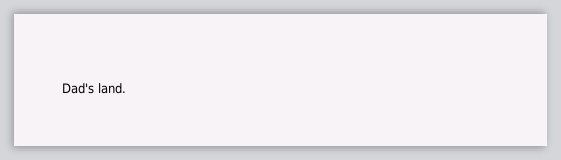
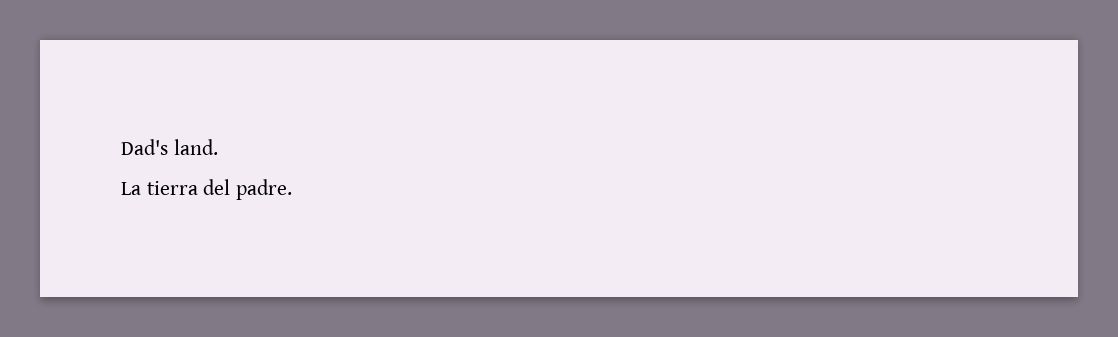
+ La tierra del padre.

